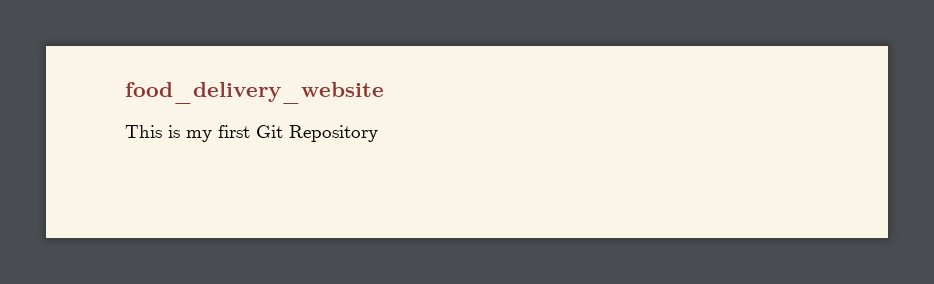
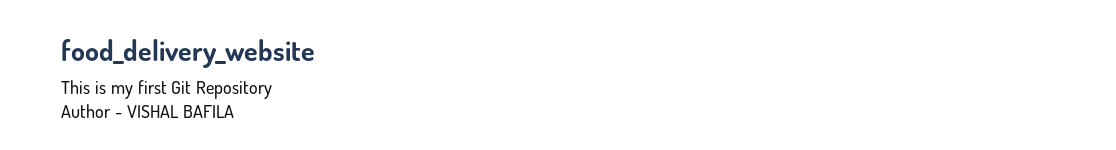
+ Author - VISHAL BAFILA

